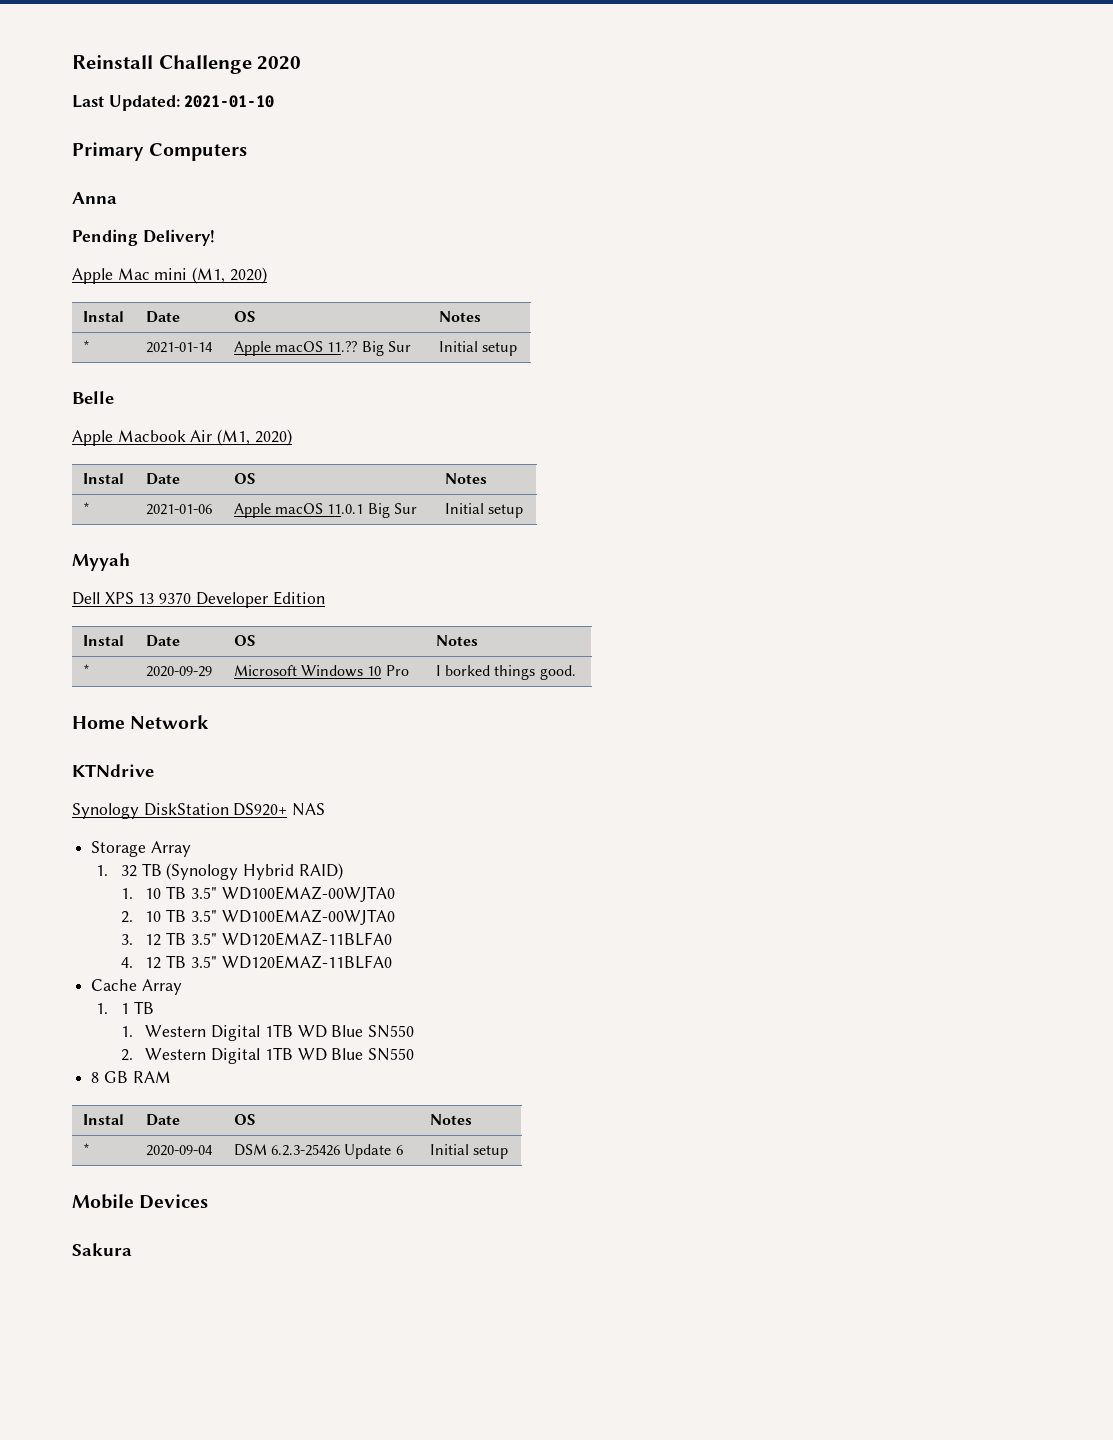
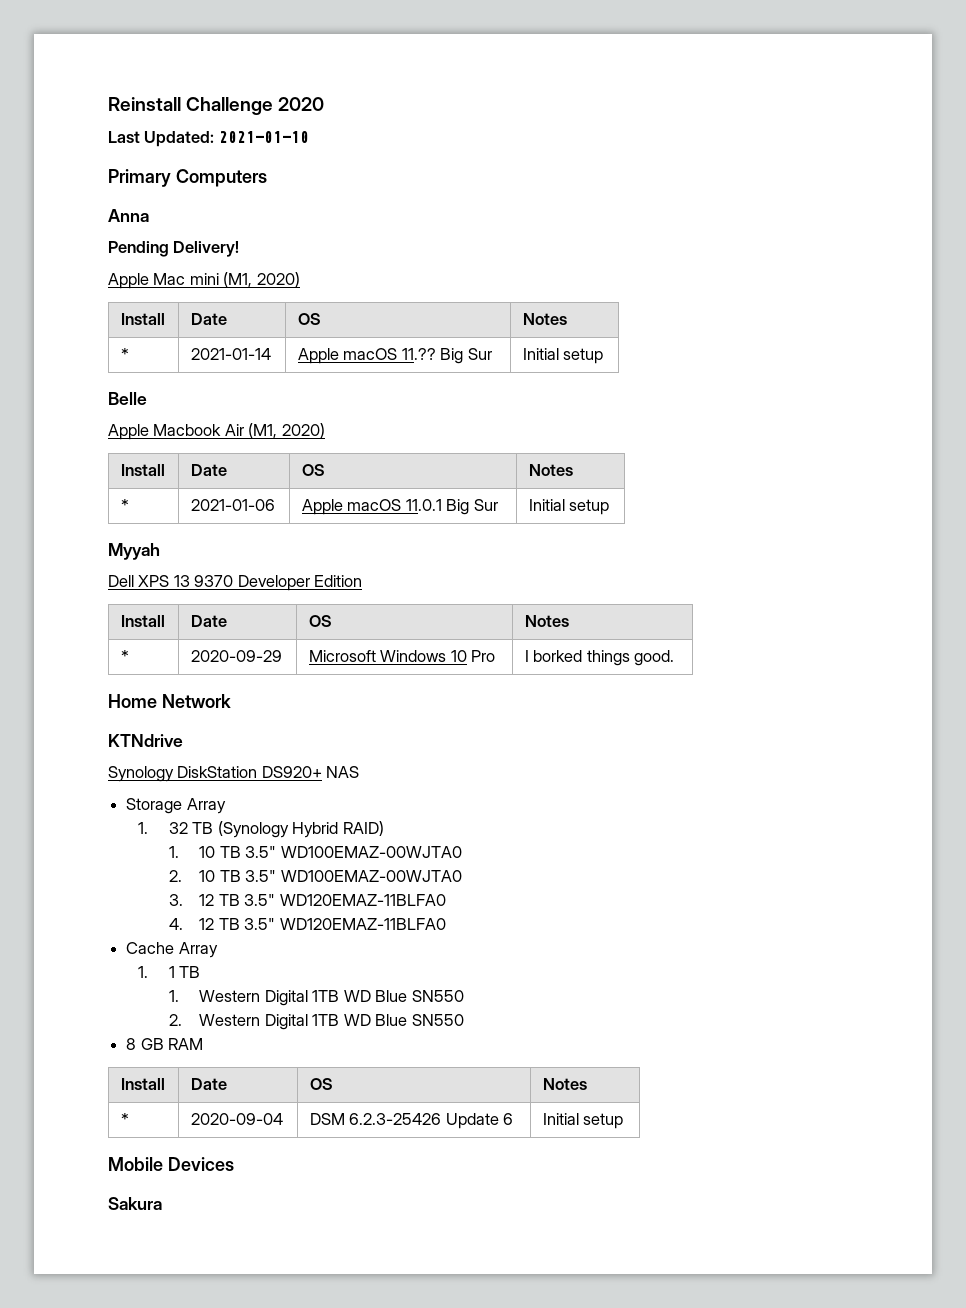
  Apple Mac mini (M1, 2020)
- Instal | Date | OS | Notes
+ Install | Date | OS | Notes
  Apple Macbook Air (M1, 2020)
- Instal | Date | OS | Notes
+ Install | Date | OS | Notes
  Dell XPS 13 9370 Developer Edition
- Instal | Date | OS | Notes
+ Install | Date | OS | Notes
  8 GB RAM
- Instal | Date | OS | Notes
+ Install | Date | OS | Notes

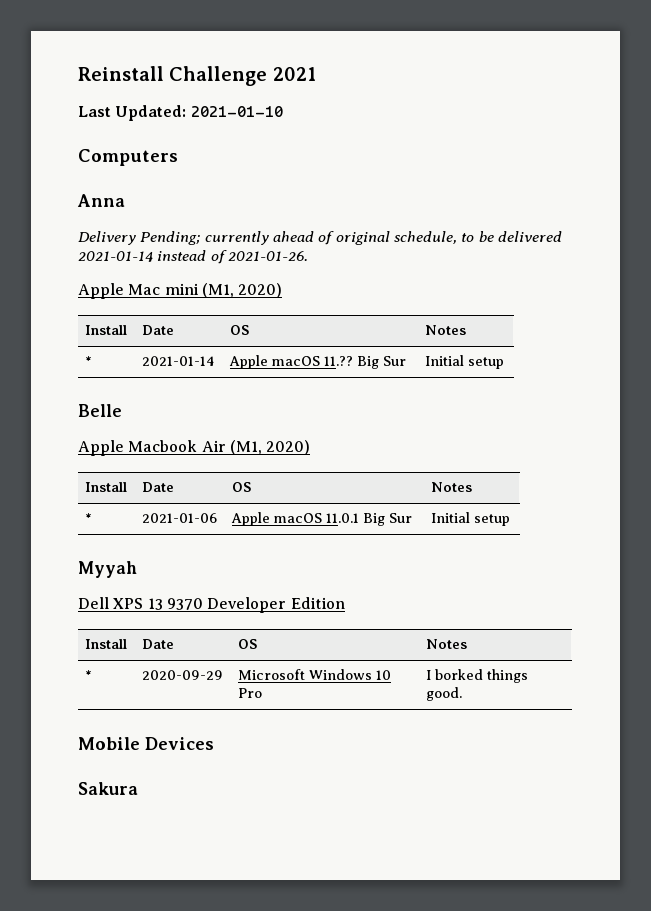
- Reinstall Challenge 2020
+ Reinstall Challenge 2021
- Primary Computers
+ Computers
- Pending Delivery!
+ Delivery Pending; currently ahead of original schedule, to be delivered 2021-01-14 instead of 2021-01-26.
- Home Network
- KTNdrive
- Synology DiskStation DS920+ NAS
- Storage Array
- 1. 32 TB (Synology Hybrid RAID)
- 1. 10 TB 3.5" WD100EMAZ-00WJTA0
- 2. 10 TB 3.5" WD100EMAZ-00WJTA0
- 3. 12 TB 3.5" WD120EMAZ-11BLFA0
- 4. 12 TB 3.5" WD120EMAZ-11BLFA0
- Cache Array
- 1. 1 TB
- 1. Western Digital 1TB WD Blue SN550
- 2. Western Digital 1TB WD Blue SN550
- 8 GB RAM
- Install | Date | OS | Notes
- * | 2020-09-04 | DSM 6.2.3-25426 Update 6 | Initial setup

